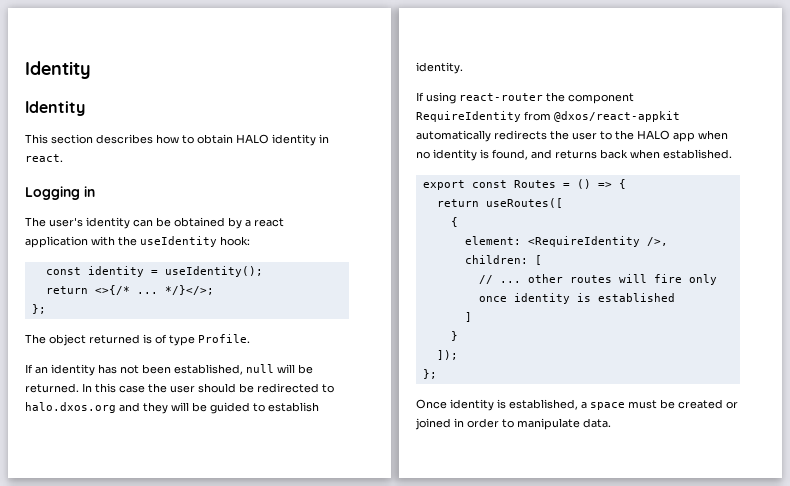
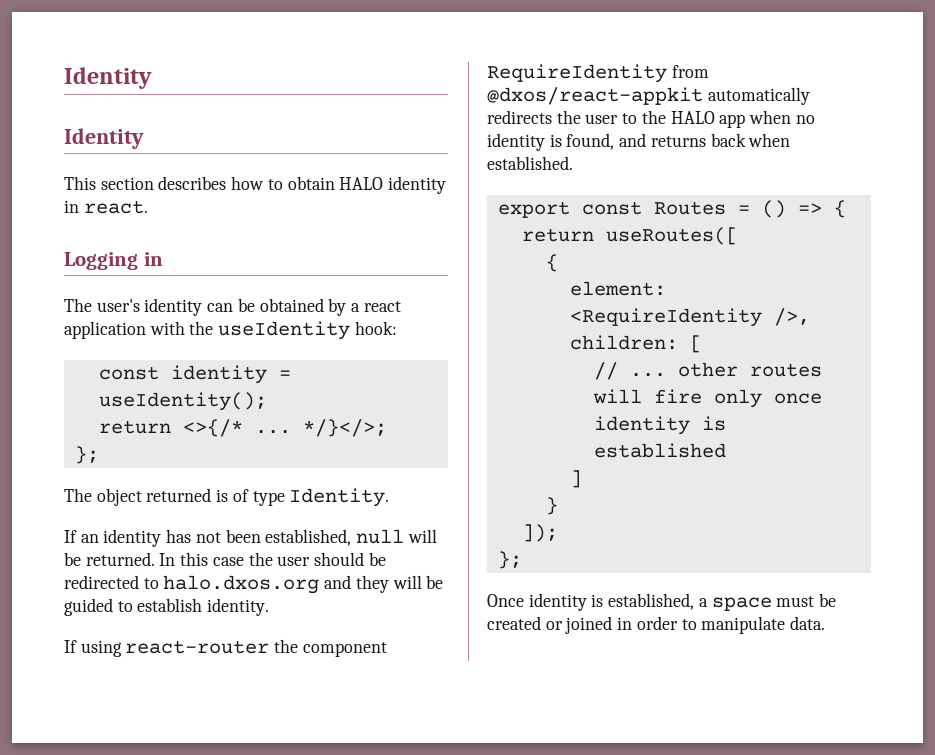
- The object returned is of type Profile.
+ The object returned is of type Identity.

